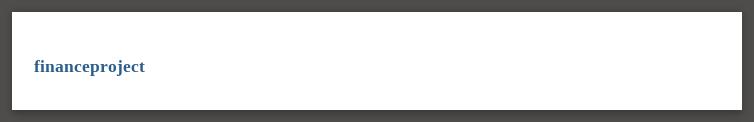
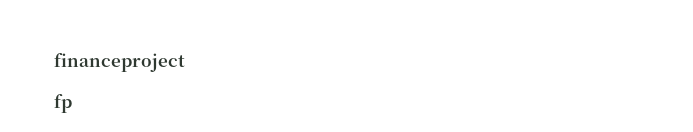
+ fp

